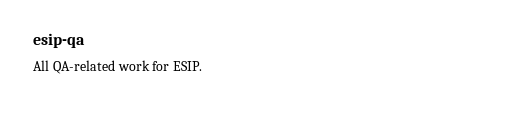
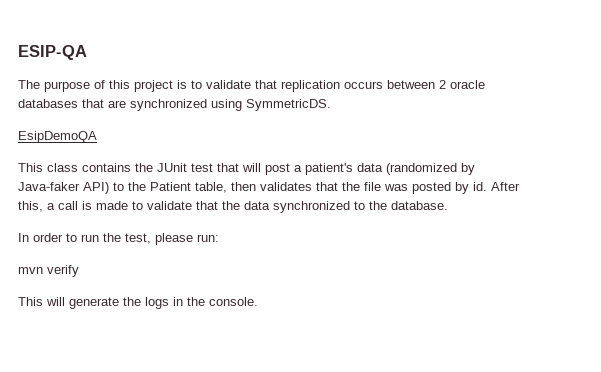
- esip-qa
- All QA-related work for ESIP.
+ ESIP-QA
+ The purpose of this project is to validate that replication occurs between 2 oracle databases that are synchronized using SymmetricDS.
+ EsipDemoQA
+ This class contains the JUnit test that will post a patient's data (randomized by Java-faker API) to the Patient table, then validates that the file was posted by id. After this, a call is made to validate that the data synchronized to the database.
+ In order to run the test, please run:
+ mvn verify
+ This will generate the logs in the console.

